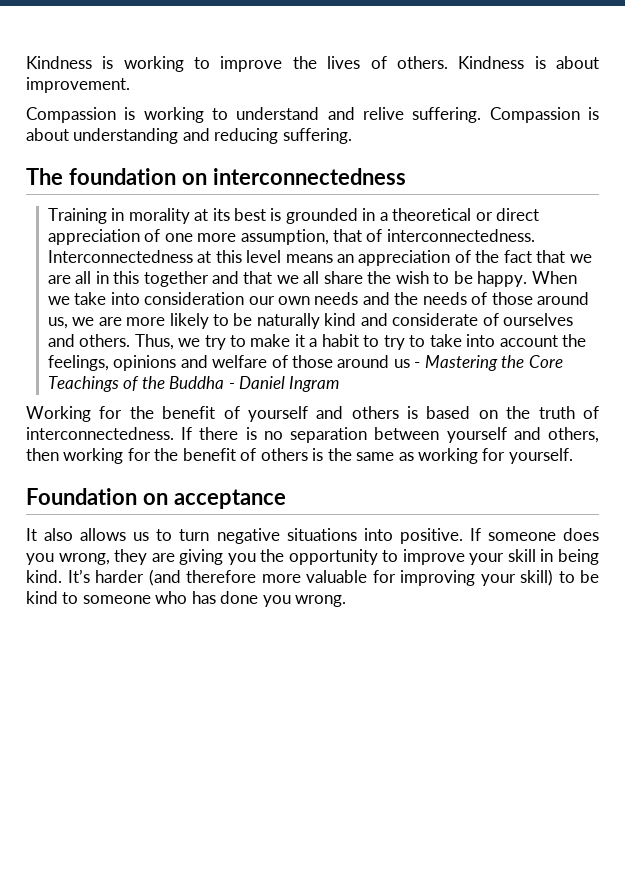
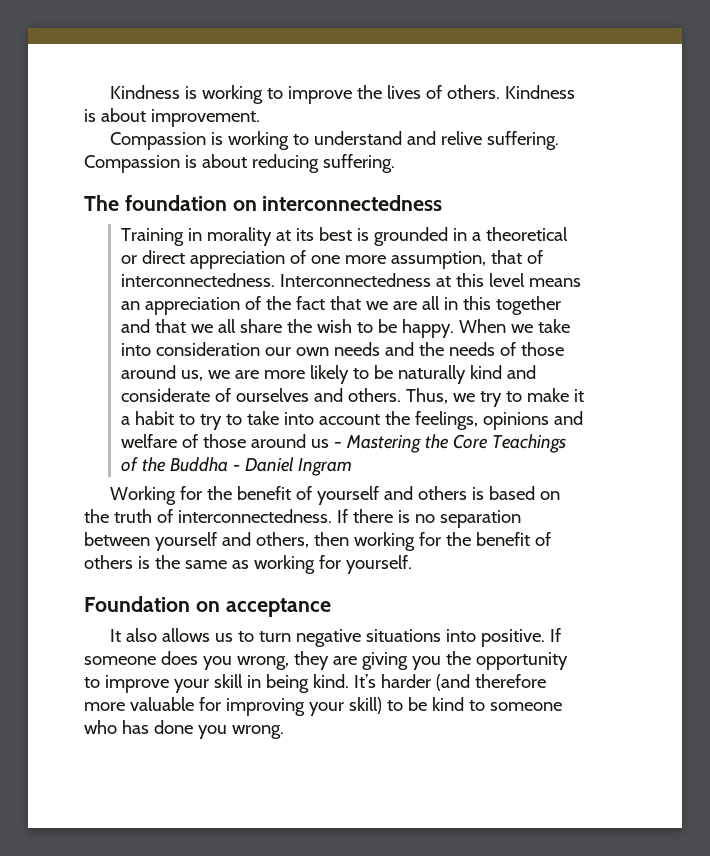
- Compassion is about understanding and reducing suffering.
+ Compassion is about reducing suffering.

